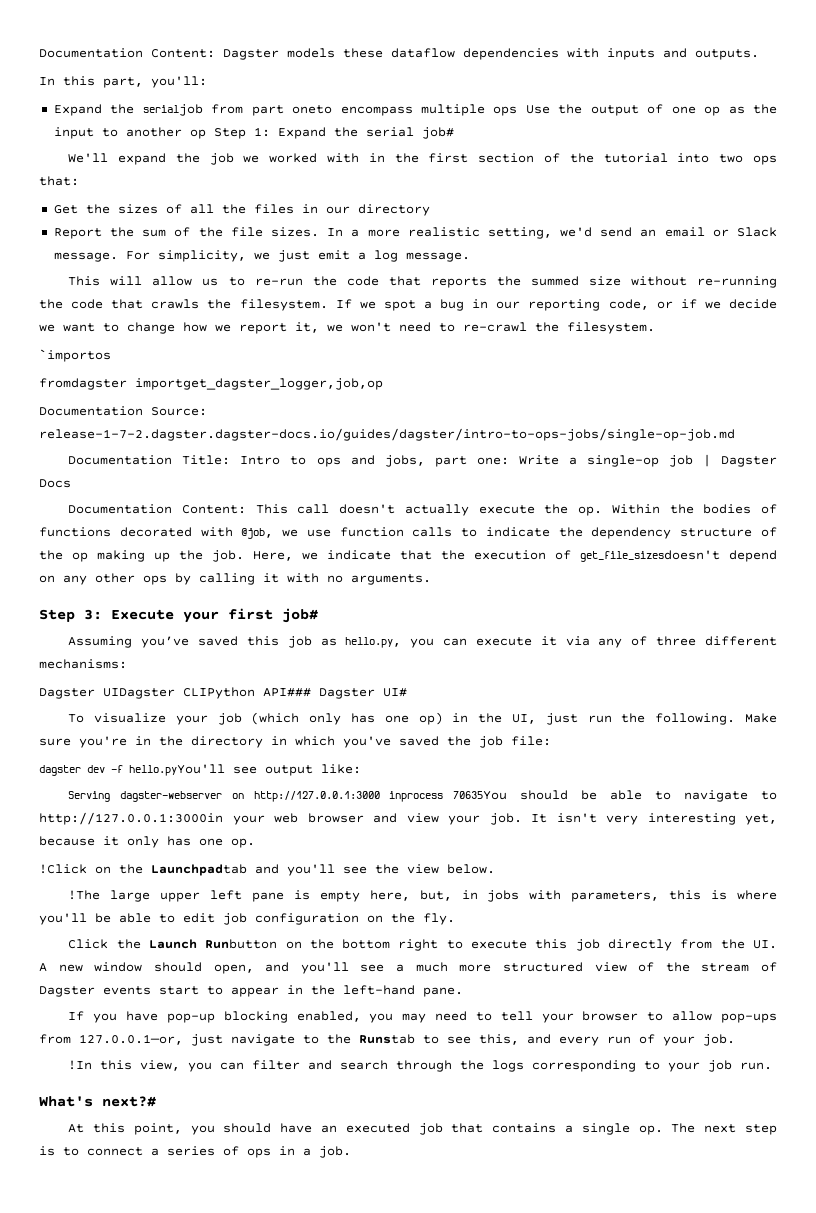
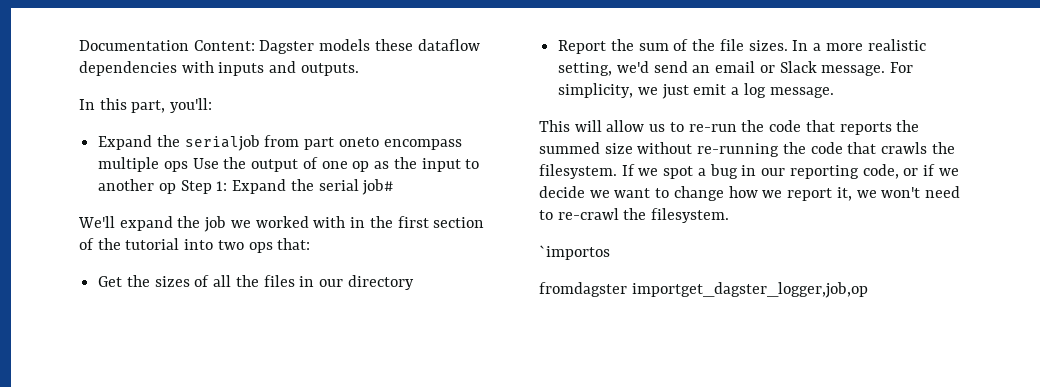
- Documentation Source: release-1-7-2.dagster.dagster-docs.io/guides/dagster/intro-to-ops-jobs/single-op-job.md
- Documentation Title: Intro to ops and jobs, part one: Write a single-op job | Dagster Docs
- Documentation Content: This call doesn't actually execute the op. Within the bodies of functions decorated with @job, we use function calls to indicate the dependency structure of the op making up the job. Here, we indicate that the execution of get_file_sizesdoesn't depend on any other ops by calling it with no arguments.
- Step 3: Execute your first job#
- Assuming you’ve saved this job as hello.py, you can execute it via any of three different mechanisms:
- Dagster UIDagster CLIPython API### Dagster UI#
- To visualize your job (which only has one op) in the UI, just run the following. Make sure you're in the directory in which you've saved the job file:
- dagster dev -f hello.pyYou'll see output like:
- Serving dagster-webserver on http://127.0.0.1:3000 inprocess 70635You should be able to navigate to http://127.0.0.1:3000in your web browser and view your job. It isn't very interesting yet, because it only has one op.
- !Click on the Launchpadtab and you'll see the view below.
- !The large upper left pane is empty here, but, in jobs with parameters, this is where you'll be able to edit job configuration on the fly.
- Click the Launch Runbutton on the bottom right to execute this job directly from the UI. A new window should open, and you'll see a much more structured view of the stream of Dagster events start to appear in the left-hand pane.
- If you have pop-up blocking enabled, you may need to tell your browser to allow pop-ups from 127.0.0.1—or, just navigate to the Runstab to see this, and every run of your job.
- !In this view, you can filter and search through the logs corresponding to your job run.
- What's next?#
- At this point, you should have an executed job that contains a single op. The next step is to connect a series of ops in a job.

